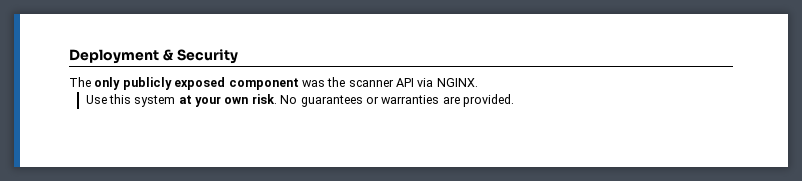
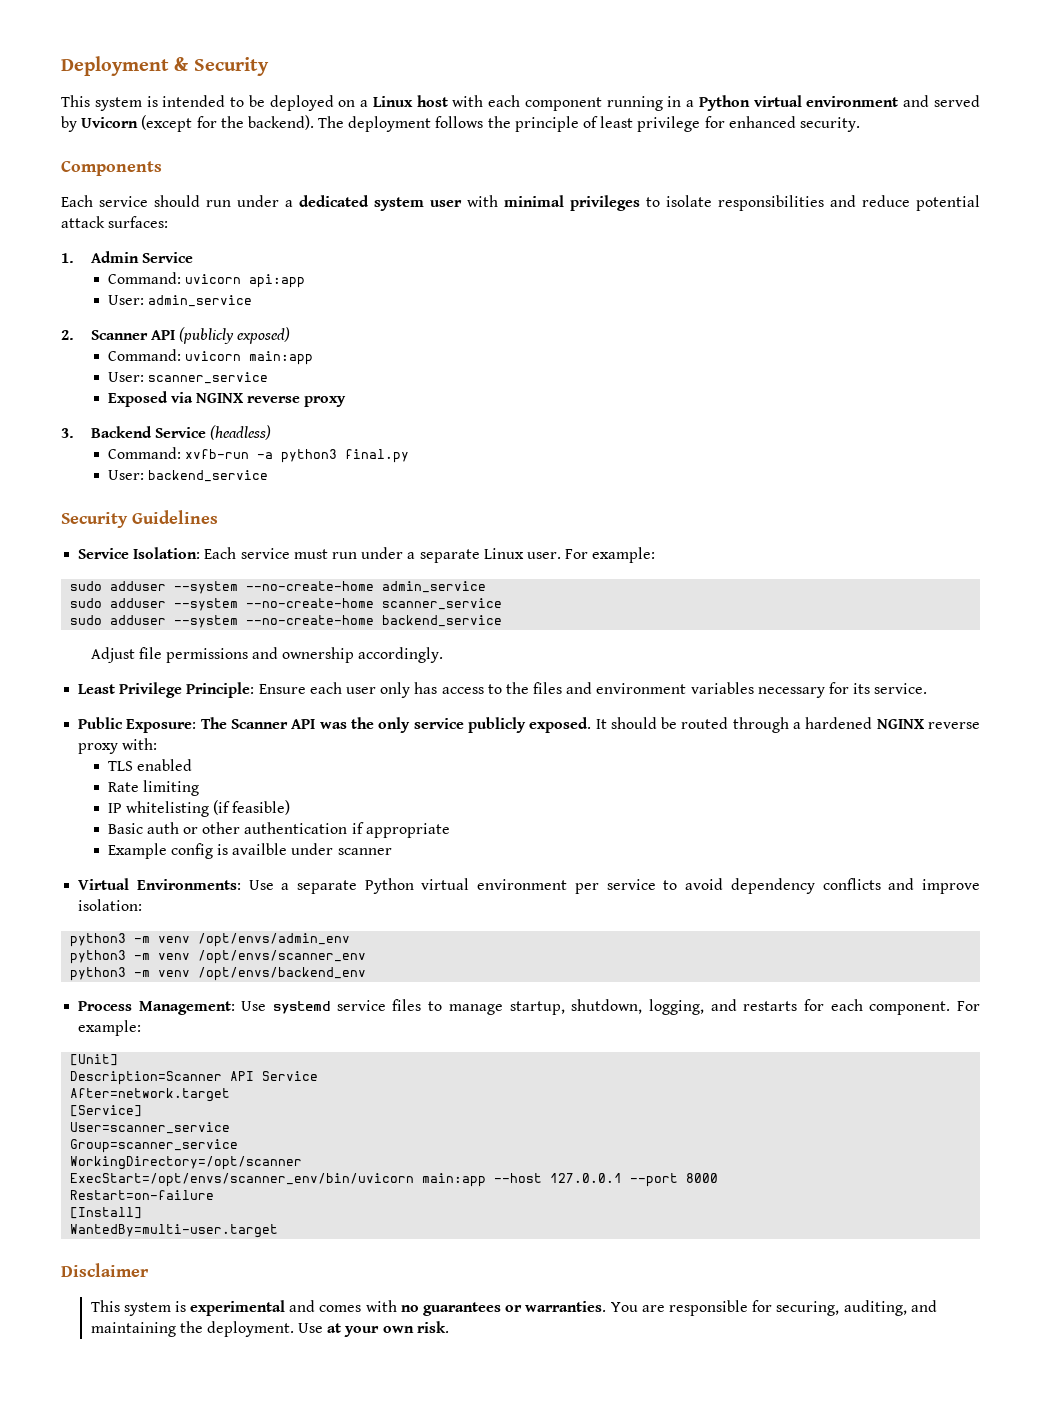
- The only publicly exposed component was the scanner API via NGINX.
- Use this system at your own risk. No guarantees or warranties are provided.
+ This system is intended to be deployed on a Linux host with each component running in a Python virtual environment and served by Uvicorn (except for the backend). The deployment follows the principle of least privilege for enhanced security.
+ Components
+ Each service should run under a dedicated system user with minimal privileges to isolate responsibilities and reduce potential attack surfaces:
+ 1. Admin Service
+ Command: uvicorn api:app
+ User: admin_service
+ 2. Scanner API (publicly exposed)
+ Command: uvicorn main:app
+ User: scanner_service
+ Exposed via NGINX reverse proxy
+ 3. Backend Service (headless)
+ Command: xvfb-run -a python3 final.py
+ User: backend_service
+ Security Guidelines
+ Service Isolation: Each service must run under a separate Linux user. For example:
+ sudo adduser --system --no-create-home admin_service
+ sudo adduser --system --no-create-home scanner_service
+ sudo adduser --system --no-create-home backend_service
+ Adjust file permissions and ownership accordingly.
+ Least Privilege Principle: Ensure each user only has access to the files and environment variables necessary for its service.
+ Public Exposure: The Scanner API was the only service publicly exposed. It should be routed through a hardened NGINX reverse proxy with:
+ TLS enabled
+ Rate limiting
+ IP whitelisting (if feasible)
+ Basic auth or other authentication if appropriate
+ Example config is availble under scanner
+ Virtual Environments: Use a separate Python virtual environment per service to avoid dependency conflicts and improve isolation:
+ python3 -m venv /opt/envs/admin_env
+ python3 -m venv /opt/envs/scanner_env
+ python3 -m venv /opt/envs/backend_env
+ Process Management: Use systemd service files to manage startup, shutdown, logging, and restarts for each component. For example:
+ [Unit]
+ Description=Scanner API Service
+ After=network.target
+ [Service]
+ User=scanner_service
+ Group=scanner_service
+ WorkingDirectory=/opt/scanner
+ ExecStart=/opt/envs/scanner_env/bin/uvicorn main:app --host 127.0.0.1 --port 8000
+ Restart=on-failure
+ [Install]
+ WantedBy=multi-user.target
+ Disclaimer
+ This system is experimental and comes with no guarantees or warranties. You are responsible for securing, auditing, and maintaining the deployment. Use at your own risk.

